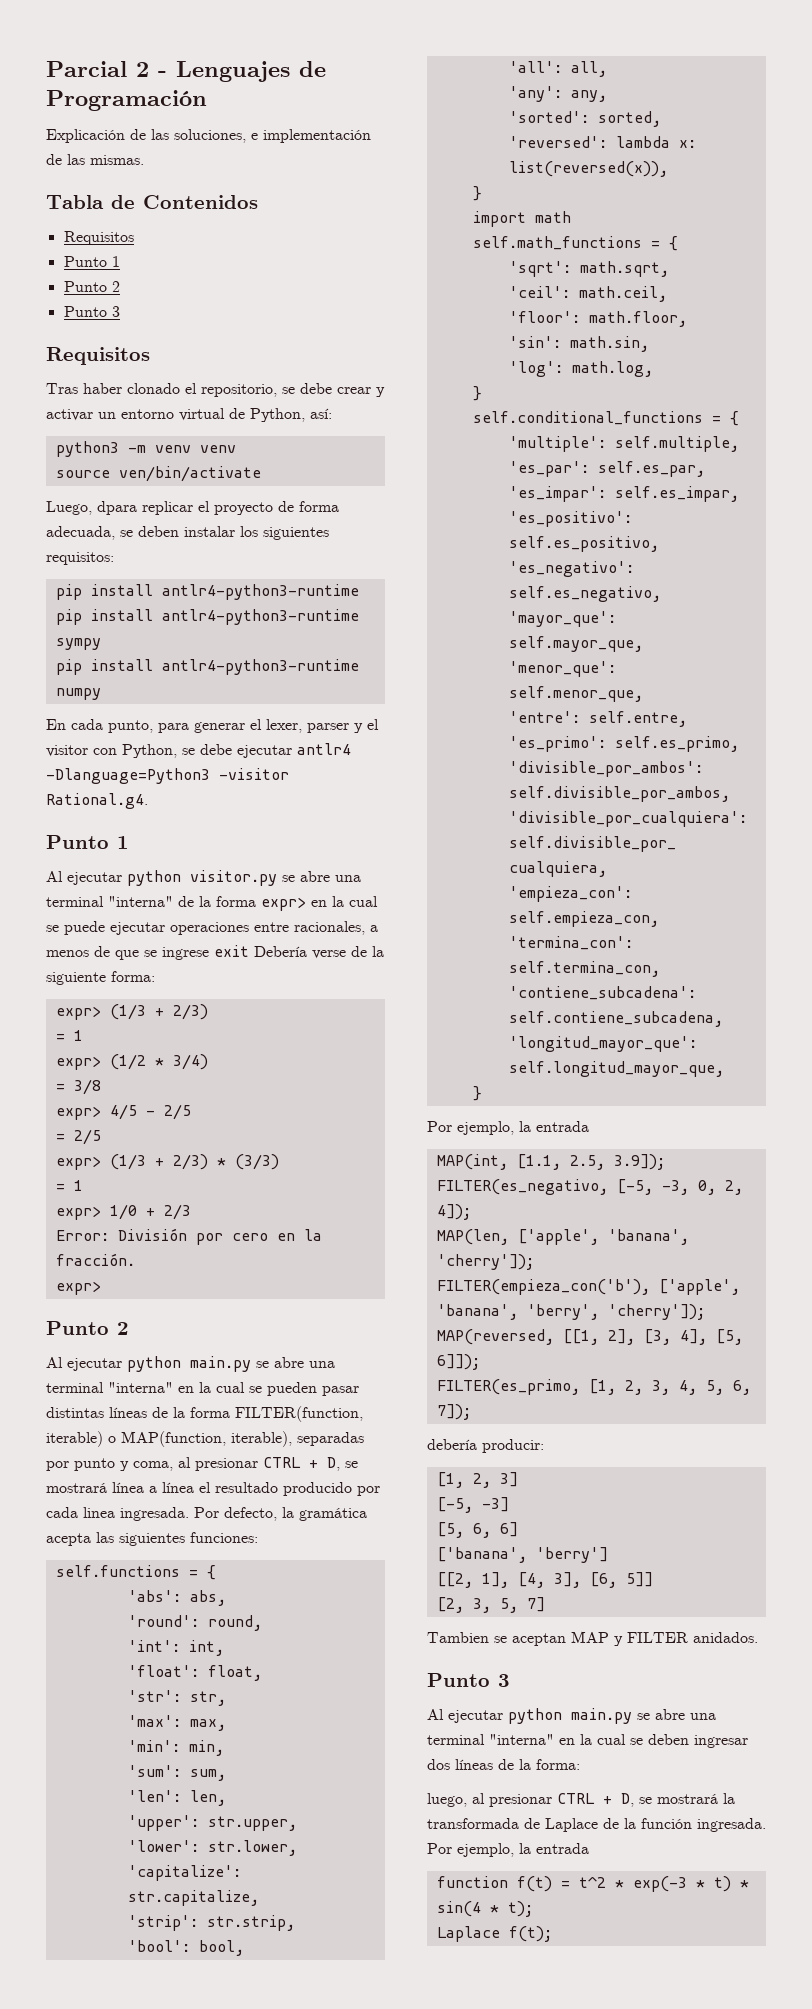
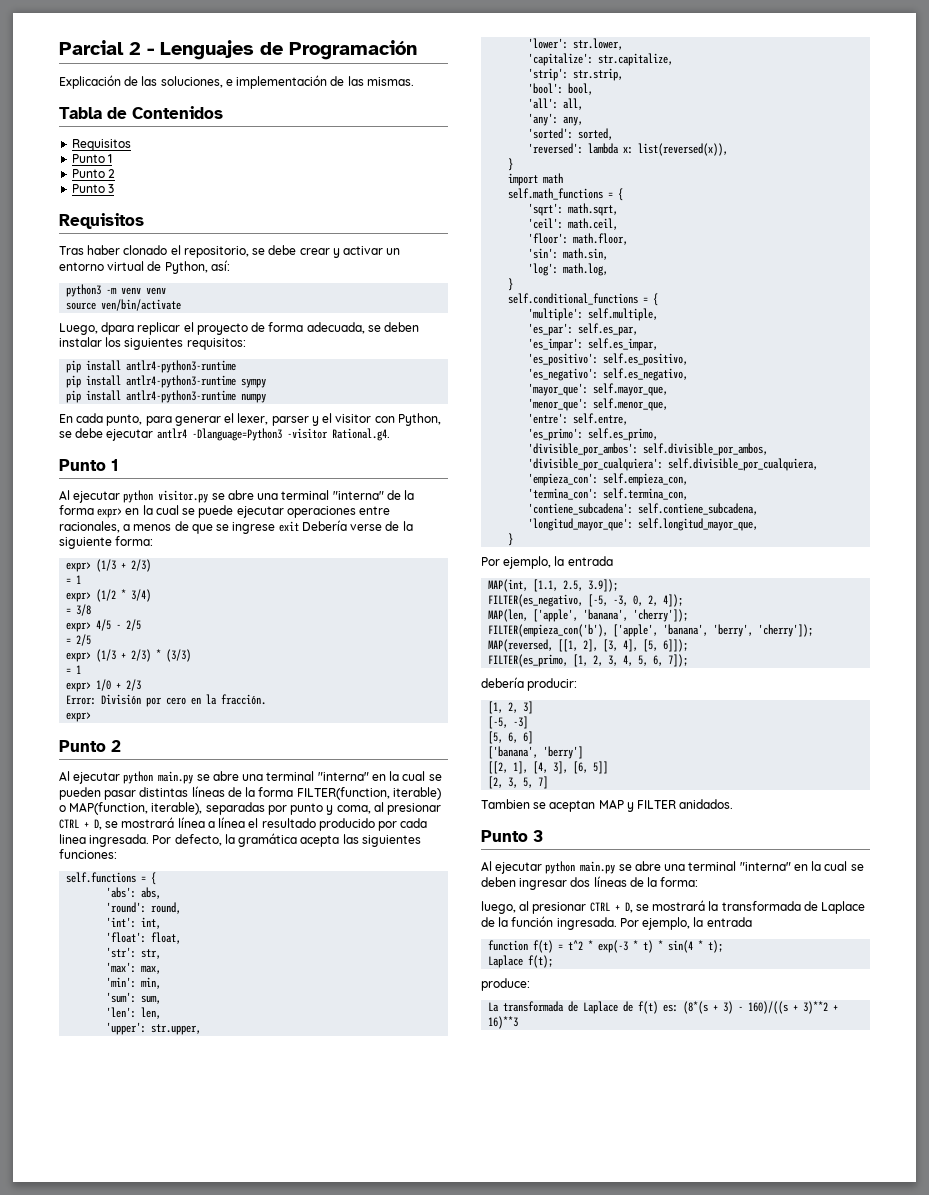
+ produce:
+ La transformada de Laplace de f(t) es: (8*(s + 3) - 160)/((s + 3)**2 + 16)**3

